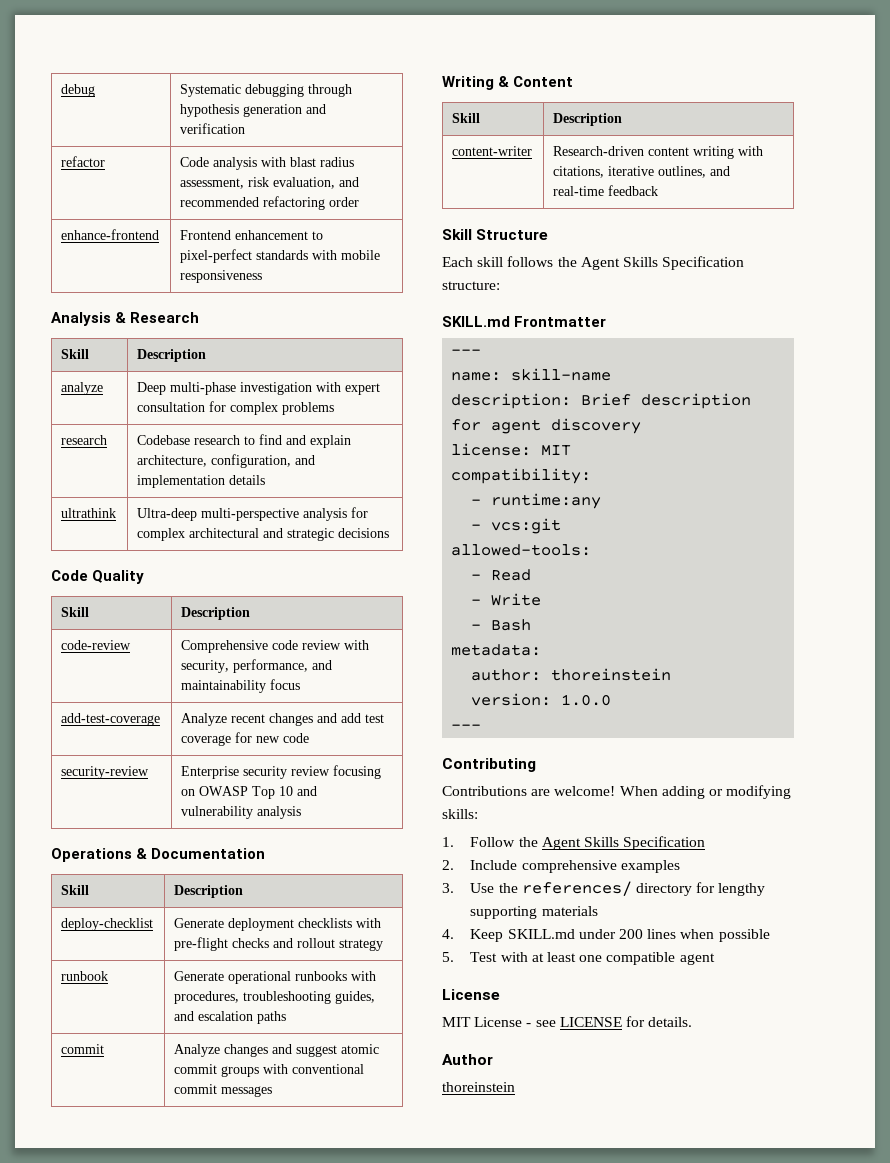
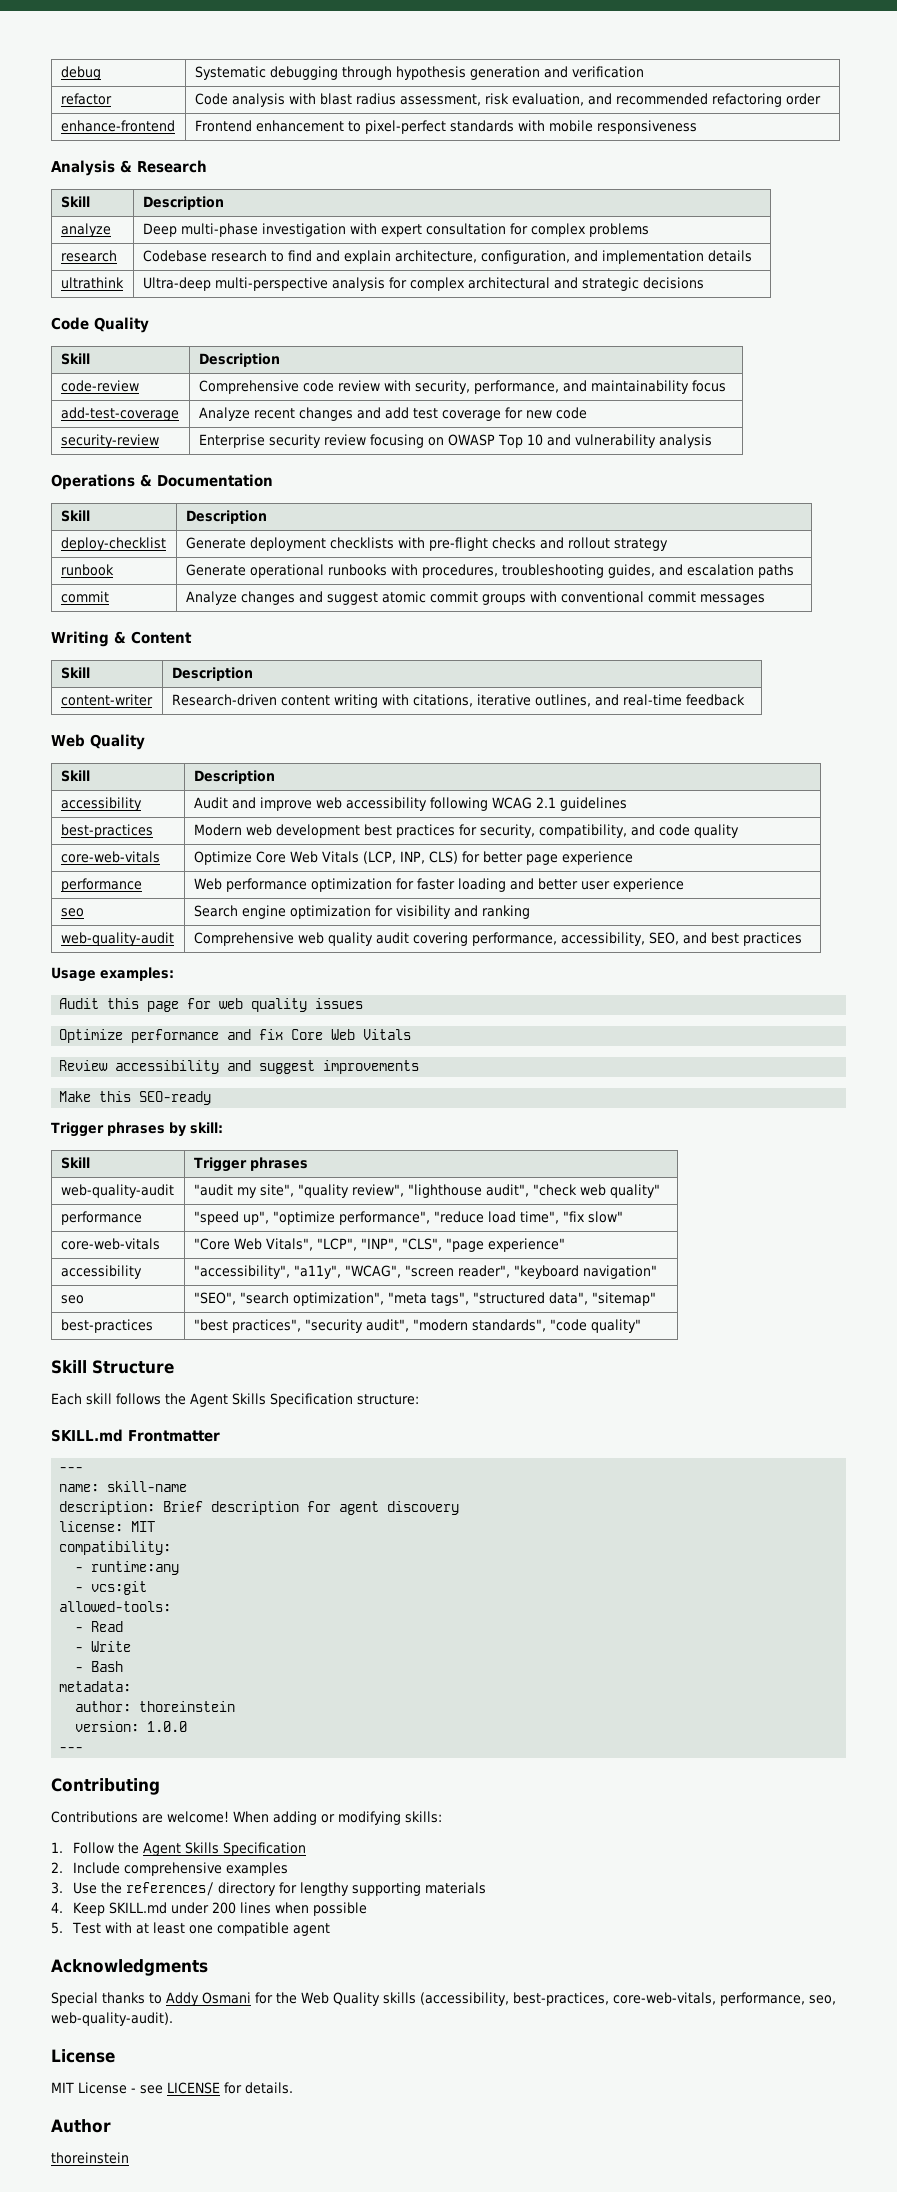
  content-writer | Research-driven content writing with citations, iterative outlines, and real-time feedback
+ Web Quality
+ Skill | Description
+ accessibility | Audit and improve web accessibility following WCAG 2.1 guidelines
+ best-practices | Modern web development best practices for security, compatibility, and code quality
+ core-web-vitals | Optimize Core Web Vitals (LCP, INP, CLS) for better page experience
+ performance | Web performance optimization for faster loading and better user experience
+ seo | Search engine optimization for visibility and ranking
+ web-quality-audit | Comprehensive web quality audit covering performance, accessibility, SEO, and best practices
+ Usage examples:
+ Audit this page for web quality issues
+ Optimize performance and fix Core Web Vitals
+ Review accessibility and suggest improvements
+ Make this SEO-ready
+ Trigger phrases by skill:
+ Skill | Trigger phrases
+ web-quality-audit | "audit my site", "quality review", "lighthouse audit", "check web quality"
+ performance | "speed up", "optimize performance", "reduce load time", "fix slow"
+ core-web-vitals | "Core Web Vitals", "LCP", "INP", "CLS", "page experience"
+ accessibility | "accessibility", "a11y", "WCAG", "screen reader", "keyboard navigation"
+ seo | "SEO", "search optimization", "meta tags", "structured data", "sitemap"
+ best-practices | "best practices", "security audit", "modern standards", "code quality"
+ Acknowledgments
+ Special thanks to Addy Osmani for the Web Quality skills (accessibility, best-practices, core-web-vitals, performance, seo, web-quality-audit).

